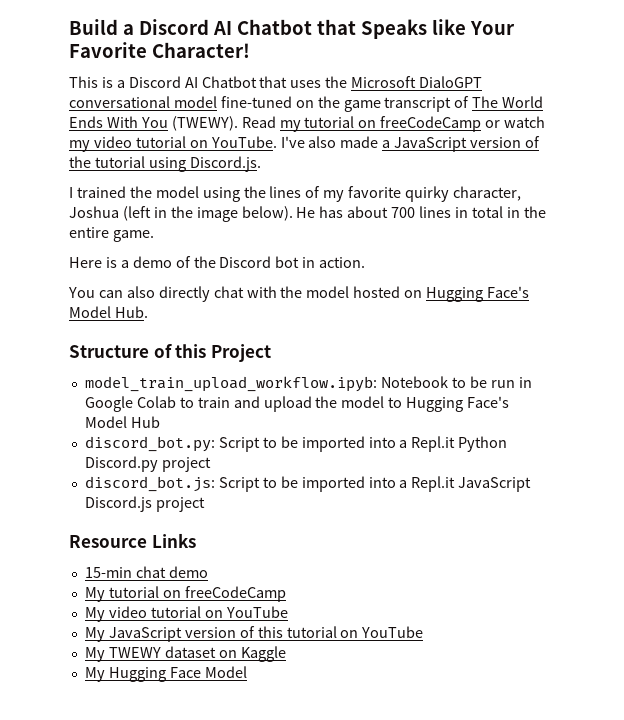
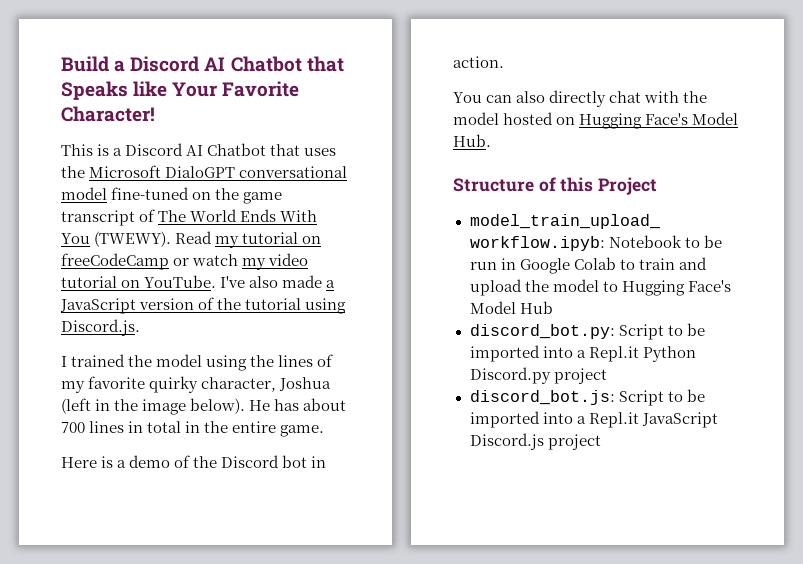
- Resource Links
- 15-min chat demo
- My tutorial on freeCodeCamp
- My video tutorial on YouTube
- My JavaScript version of this tutorial on YouTube
- My TWEWY dataset on Kaggle
- My Hugging Face Model

